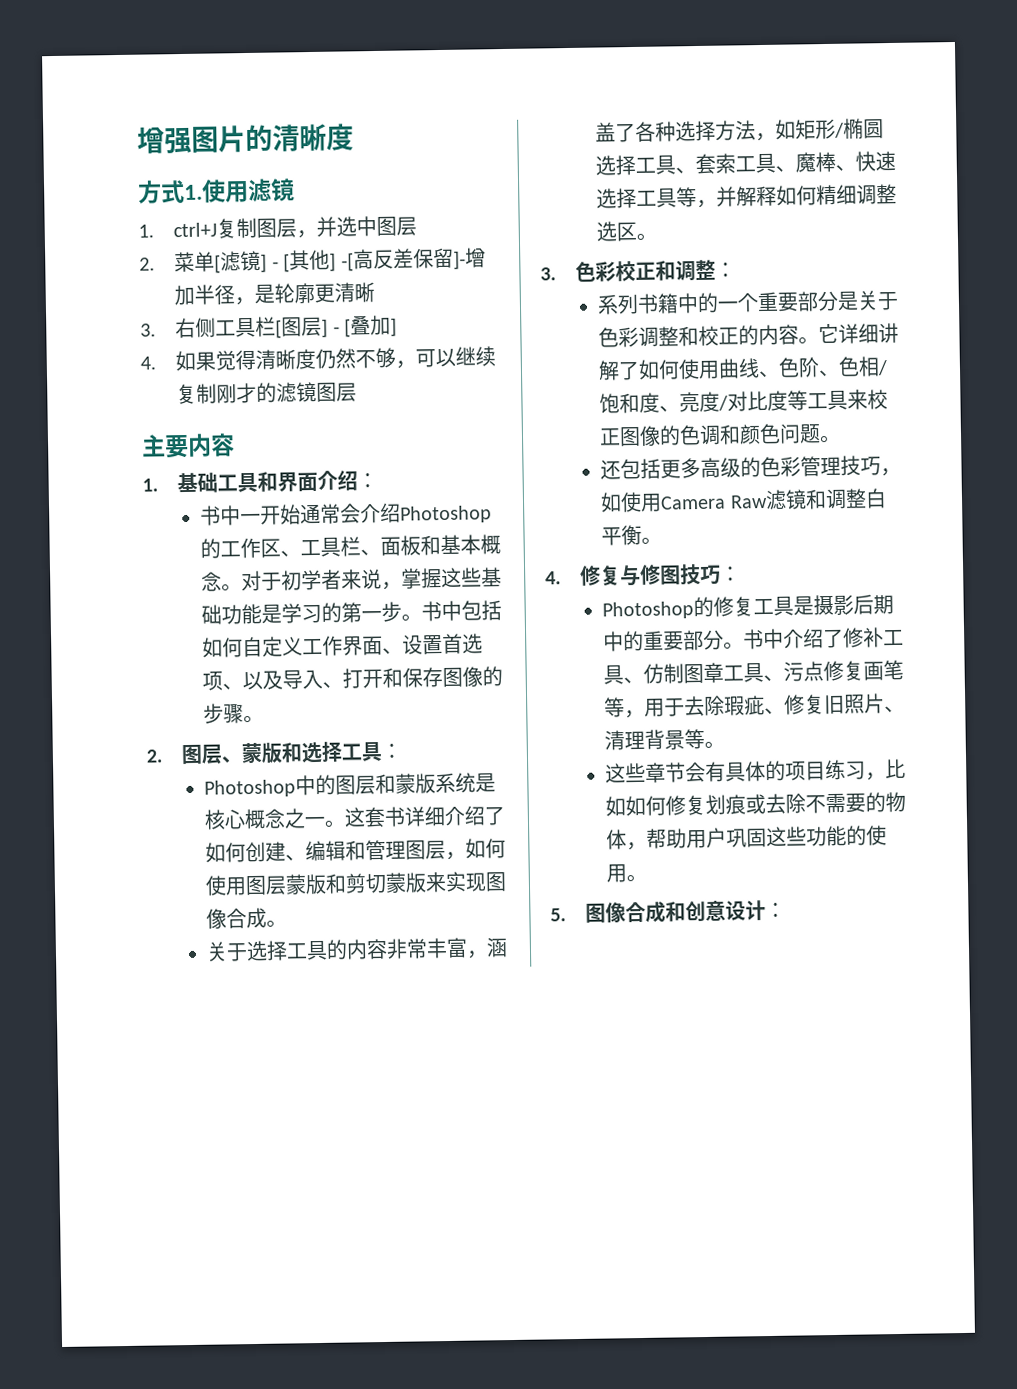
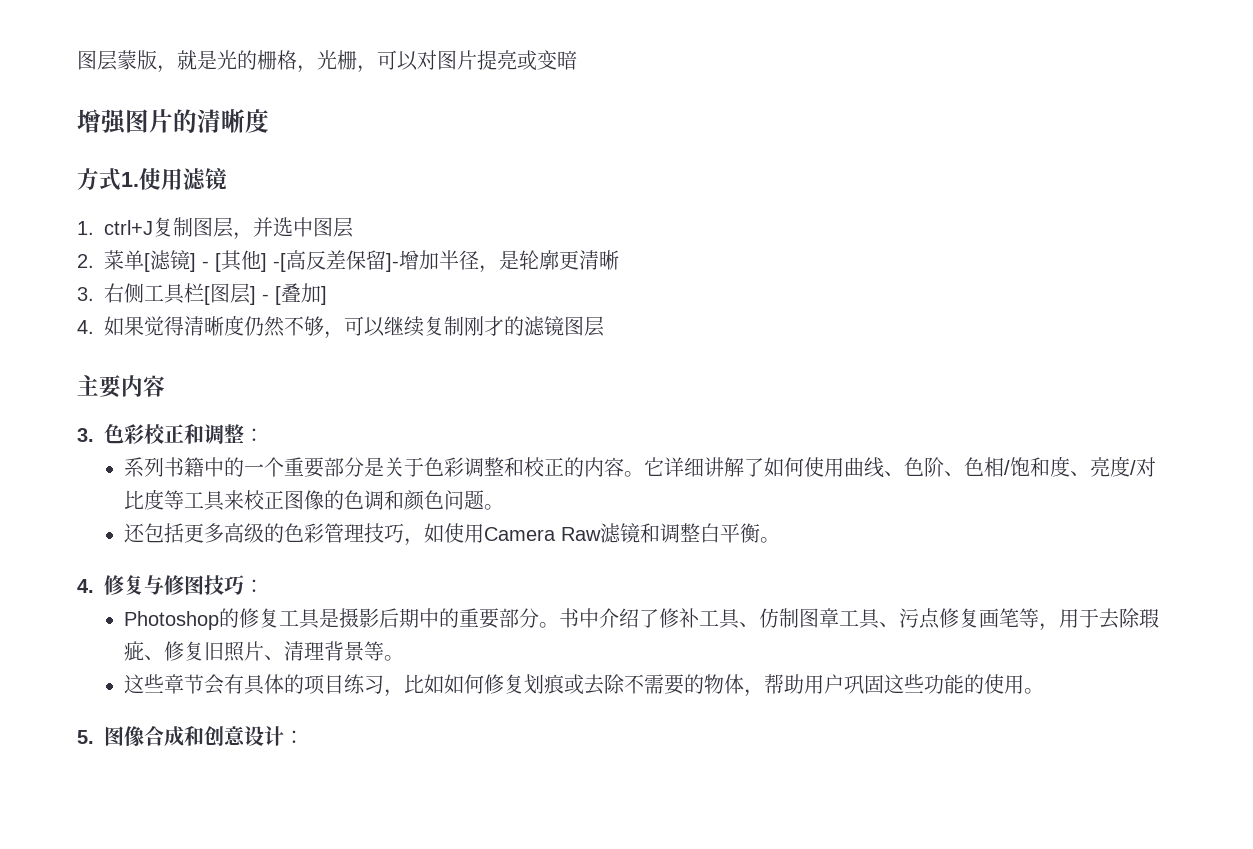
+ 图层蒙版，就是光的栅格，光栅，可以对图片提亮或变暗
- 1.基础工具和界面介绍：
- 书中一开始通常会介绍Photoshop的工作区、工具栏、面板和基本概念。对于初学者来说，掌握这些基础功能是学习的第一步。书中包括如何自定义工作界面、设置首选项、以及导入、打开和保存图像的步骤。
- 2.图层、蒙版和选择工具：
- Photoshop中的图层和蒙版系统是核心概念之一。这套书详细介绍了如何创建、编辑和管理图层，如何使用图层蒙版和剪切蒙版来实现图像合成。
- 关于选择工具的内容非常丰富，涵盖了各种选择方法，如矩形/椭圆选择工具、套索工具、魔棒、快速选择工具等，并解释如何精细调整选区。

